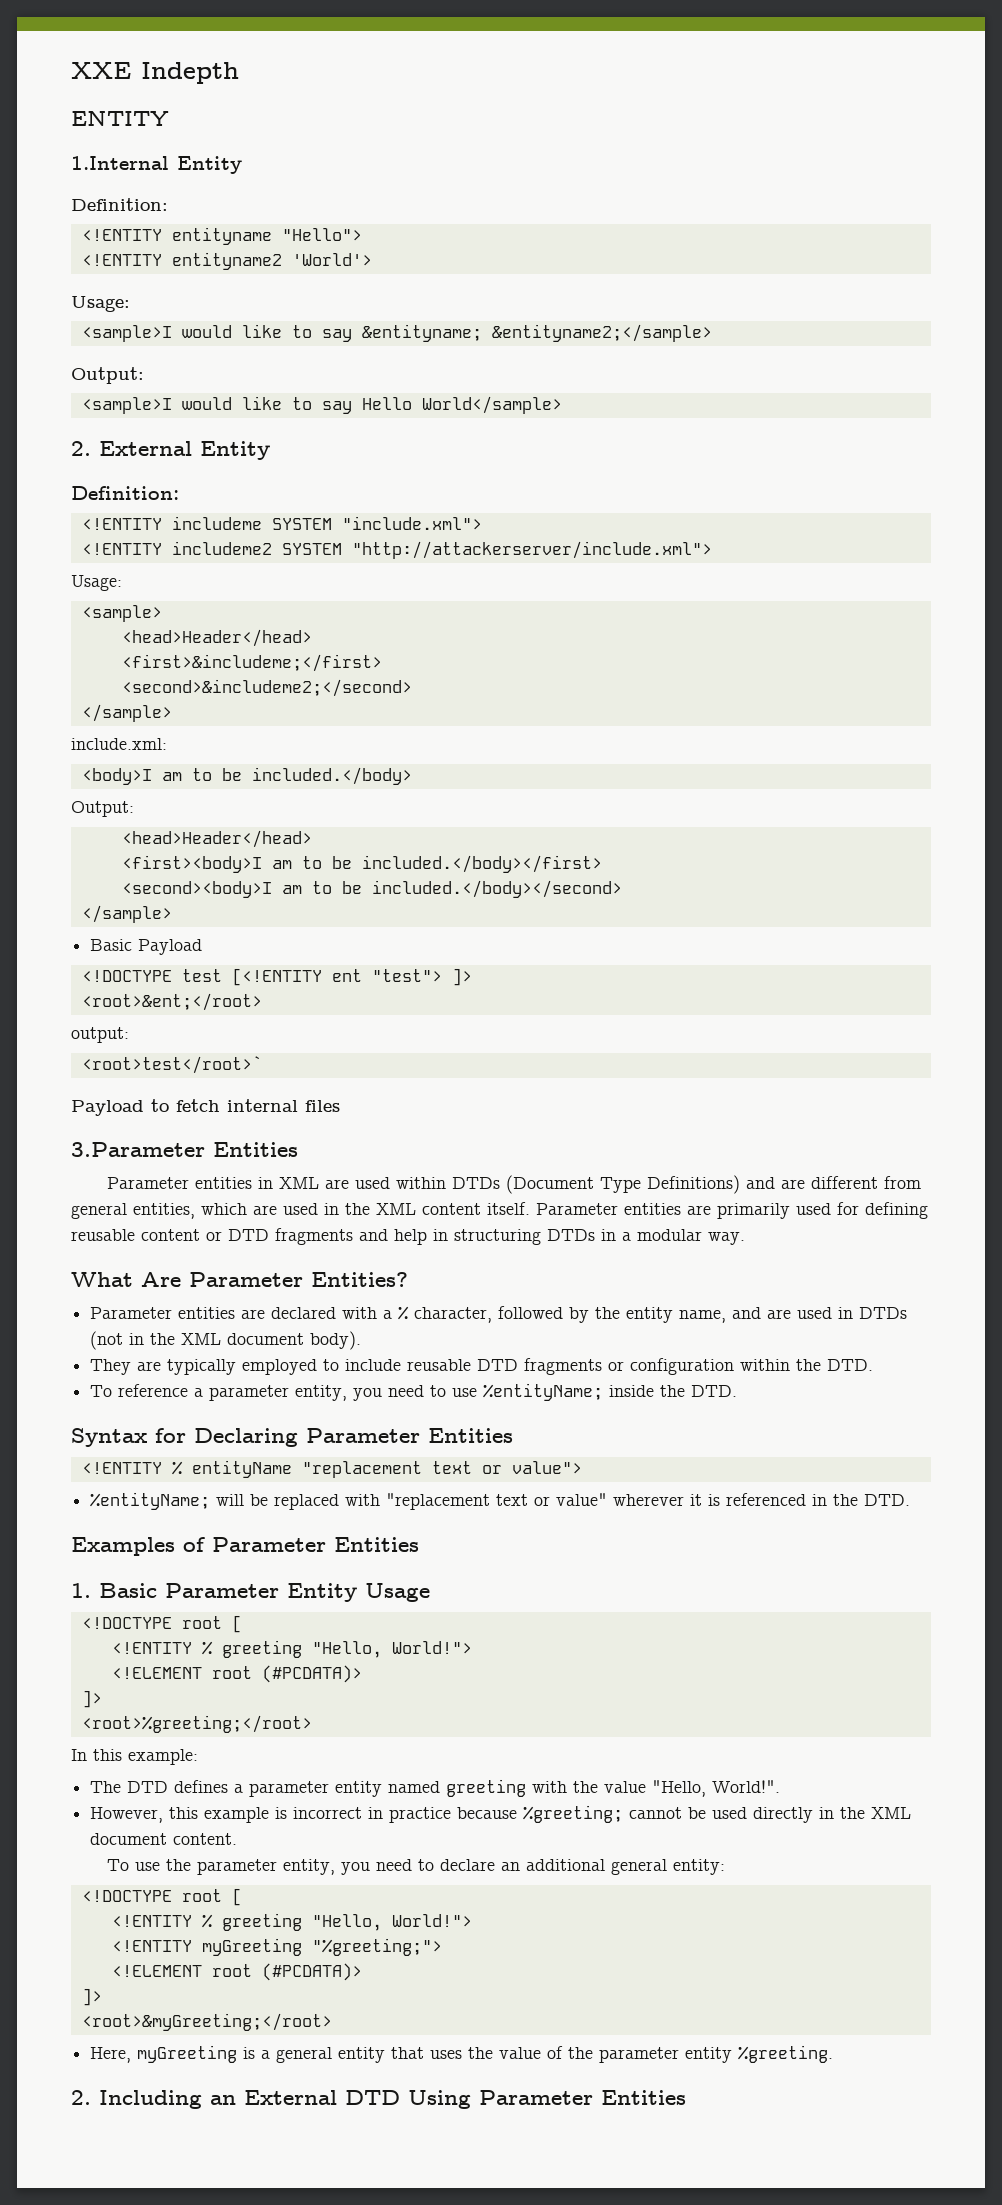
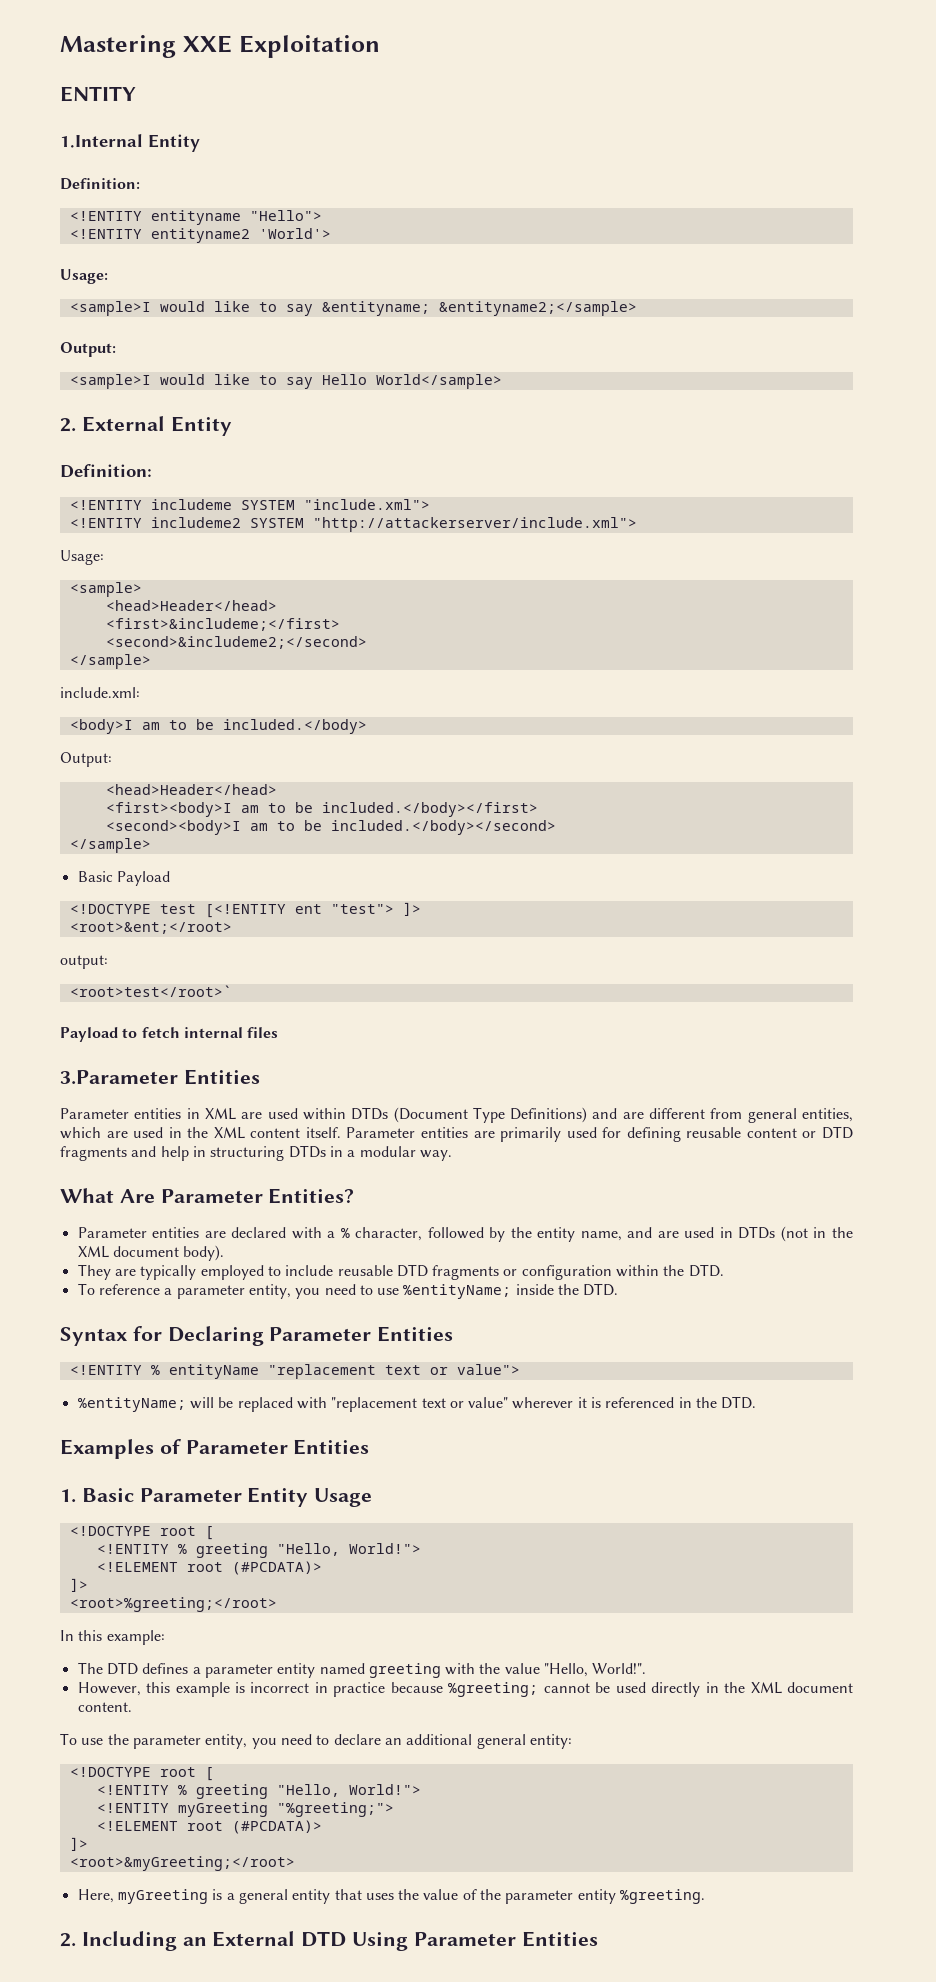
- XXE Indepth
+ Mastering XXE Exploitation

